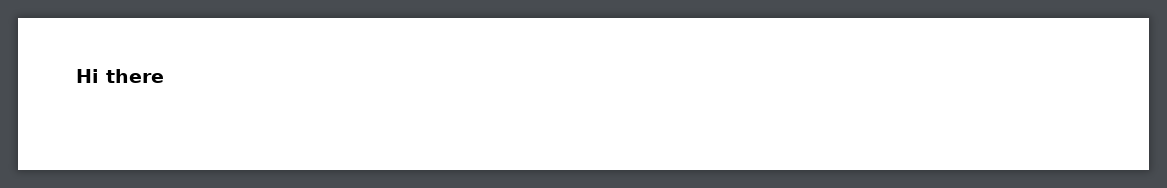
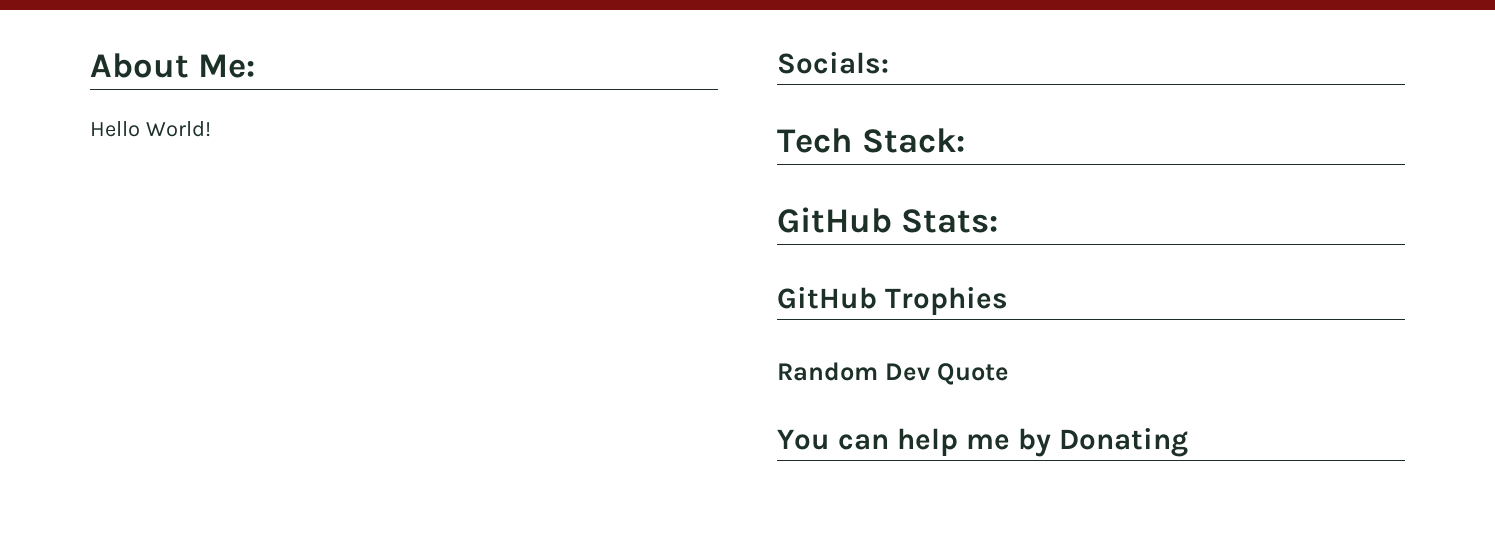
- Hi there
+ About Me:
+ Hello World!
+ Socials:
+ Tech Stack:
+ GitHub Stats:
+ GitHub Trophies
+ Random Dev Quote
+ You can help me by Donating

